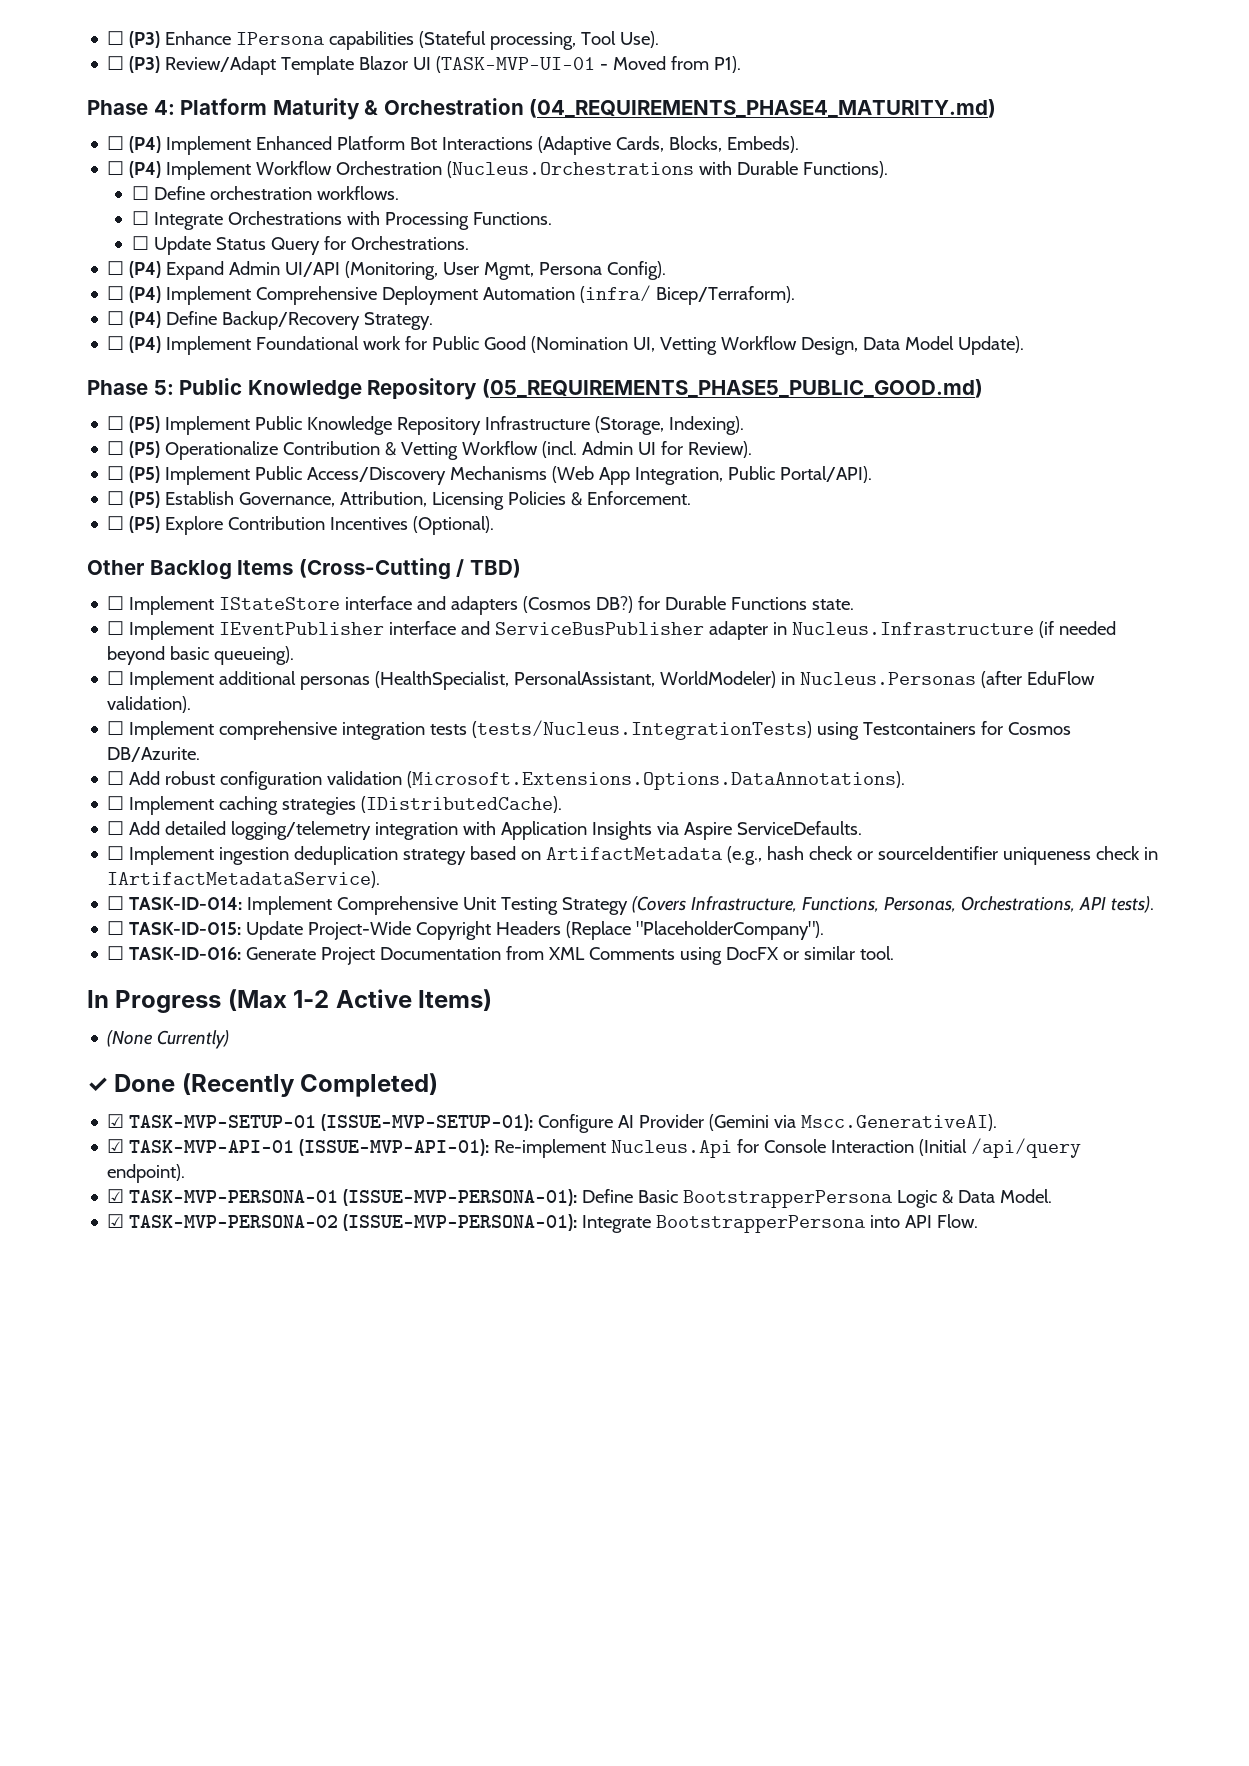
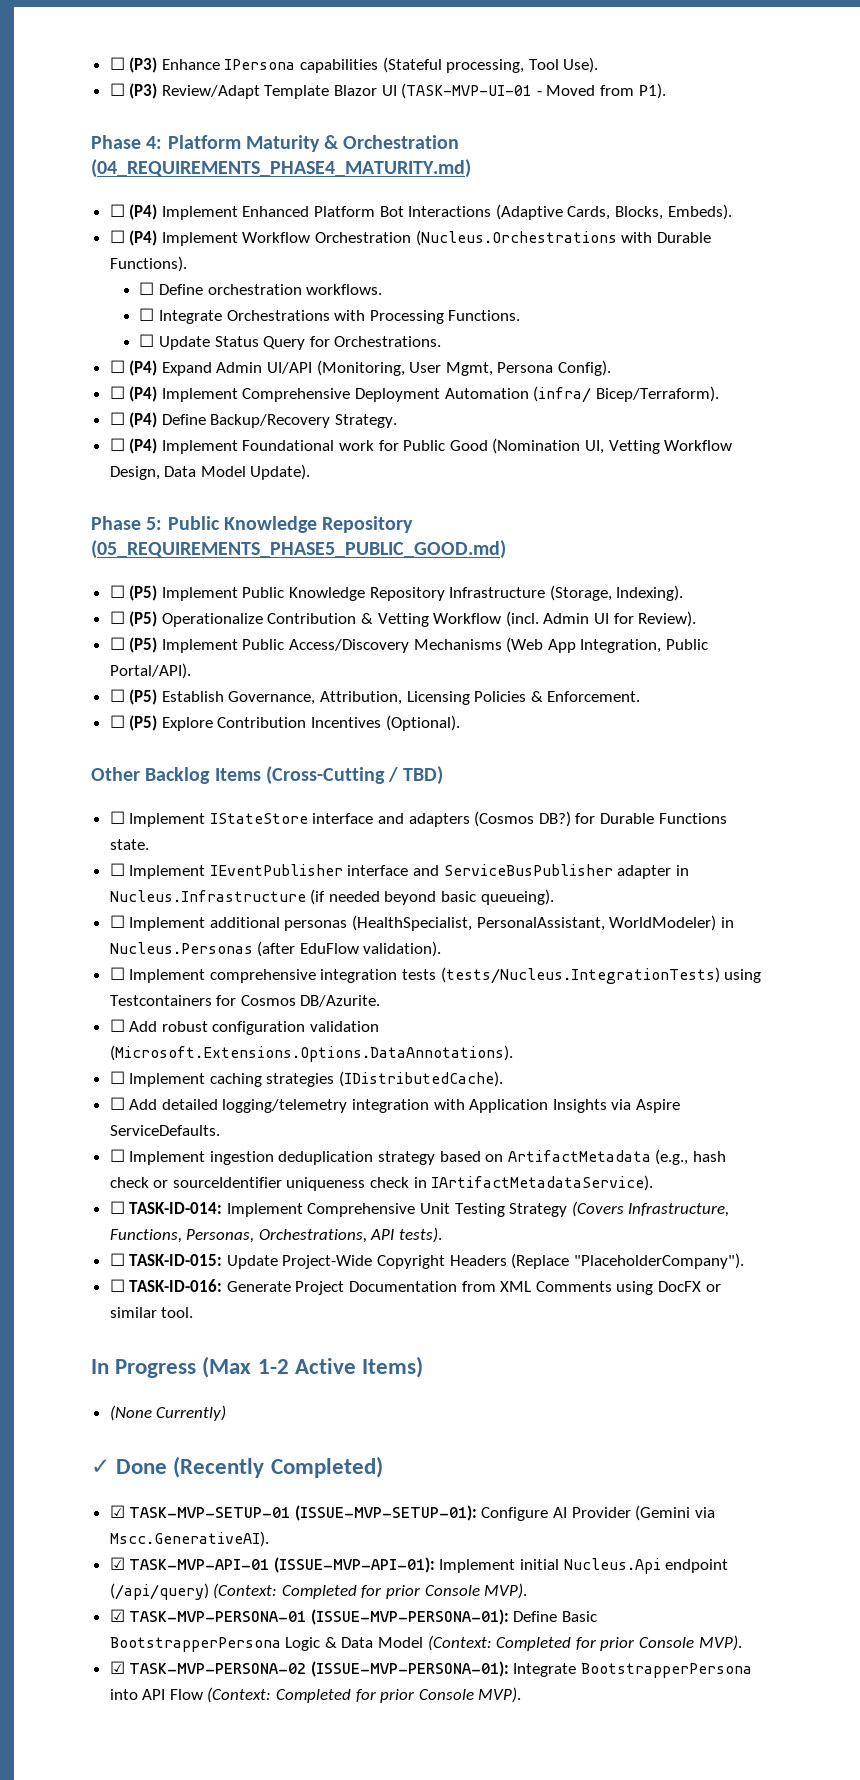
- ☑ TASK-MVP-API-01 (ISSUE-MVP-API-01): Re-implement Nucleus.Api for Console Interaction (Initial /api/query endpoint).
+ ☑ TASK-MVP-API-01 (ISSUE-MVP-API-01): Implement initial Nucleus.Api endpoint (/api/query) (Context: Completed for prior Console MVP).
- ☑ TASK-MVP-PERSONA-01 (ISSUE-MVP-PERSONA-01): Define Basic BootstrapperPersona Logic & Data Model.
+ ☑ TASK-MVP-PERSONA-01 (ISSUE-MVP-PERSONA-01): Define Basic BootstrapperPersona Logic & Data Model (Context: Completed for prior Console MVP).
- ☑ TASK-MVP-PERSONA-02 (ISSUE-MVP-PERSONA-01): Integrate BootstrapperPersona into API Flow.
+ ☑ TASK-MVP-PERSONA-02 (ISSUE-MVP-PERSONA-01): Integrate BootstrapperPersona into API Flow (Context: Completed for prior Console MVP).

